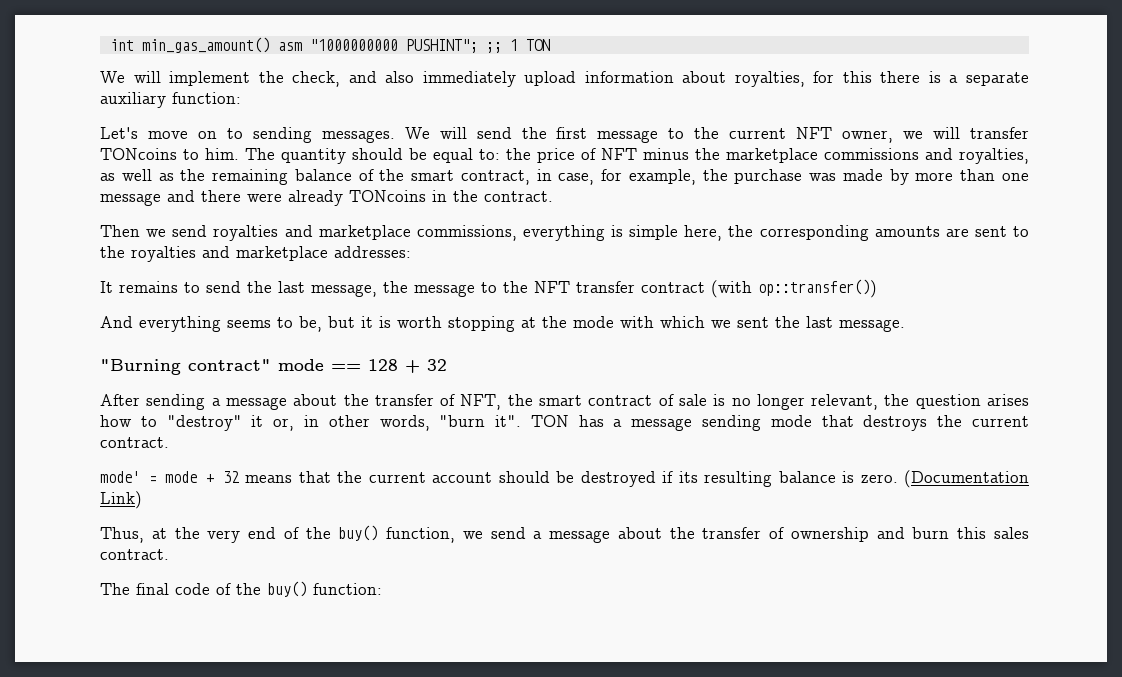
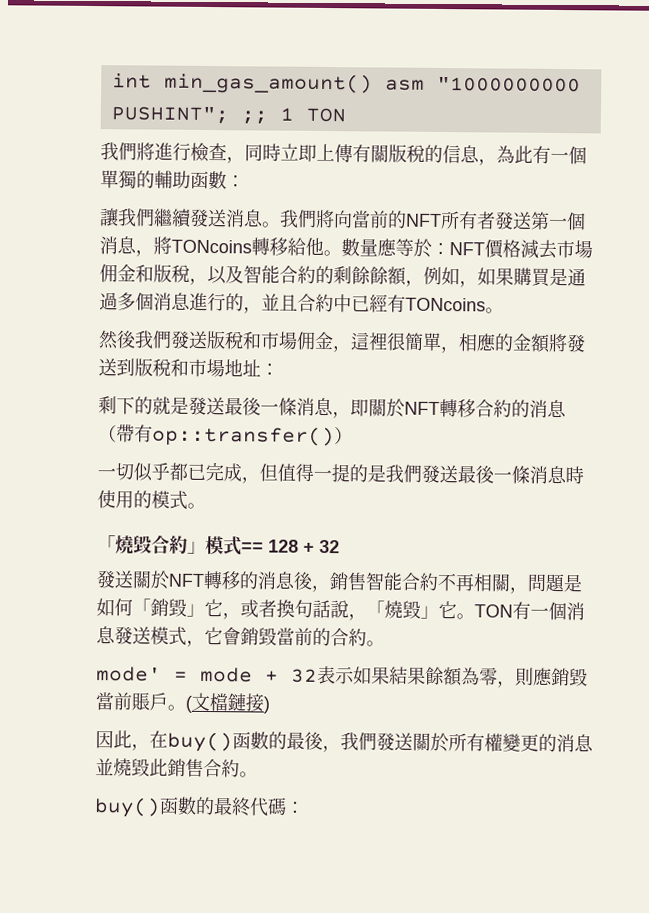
- We will implement the check, and also immediately upload information about royalties, for this there is a separate auxiliary function:
- Let's move on to sending messages. We will send the first message to the current NFT owner, we will transfer TONcoins to him. The quantity should be equal to: the price of NFT minus the marketplace commissions and royalties, as well as the remaining balance of the smart contract, in case, for example, the purchase was made by more than one message and there were already TONcoins in the contract.
- Then we send royalties and marketplace commissions, everything is simple here, the corresponding amounts are sent to the royalties and marketplace addresses:
- It remains to send the last message, the message to the NFT transfer contract (with op::transfer())
- And everything seems to be, but it is worth stopping at the mode with which we sent the last message.
- "Burning contract" mode == 128 + 32
- After sending a message about the transfer of NFT, the smart contract of sale is no longer relevant, the question arises how to "destroy" it or, in other words, "burn it". TON has a message sending mode that destroys the current contract.
+ 我們將進行檢查，同時立即上傳有關版稅的信息，為此有一個單獨的輔助函數：
+ 讓我們繼續發送消息。我們將向當前的NFT所有者發送第一個消息，將TONcoins轉移給他。數量應等於：NFT價格減去市場佣金和版稅，以及智能合約的剩餘餘額，例如，如果購買是通過多個消息進行的，並且合約中已經有TONcoins。
+ 然後我們發送版稅和市場佣金，這裡很簡單，相應的金額將發送到版稅和市場地址：
+ 剩下的就是發送最後一條消息，即關於NFT轉移合約的消息（帶有op::transfer()）
+ 一切似乎都已完成，但值得一提的是我們發送最後一條消息時使用的模式。
+ 「燒毀合約」模式== 128 + 32
+ 發送關於NFT轉移的消息後，銷售智能合約不再相關，問題是如何「銷毀」它，或者換句話說，「燒毀」它。TON有一個消息發送模式，它會銷毀當前的合約。
- mode' = mode + 32 means that the current account should be destroyed if its resulting balance is zero. (Documentation Link)
- Thus, at the very end of the buy() function, we send a message about the transfer of ownership and burn this sales contract.
- The final code of the buy() function:
+ mode' = mode + 32表示如果結果餘額為零，則應銷毀當前賬戶。(文檔鏈接)
+ 因此，在buy()函數的最後，我們發送關於所有權變更的消息並燒毀此銷售合約。
+ buy()函數的最終代碼：

